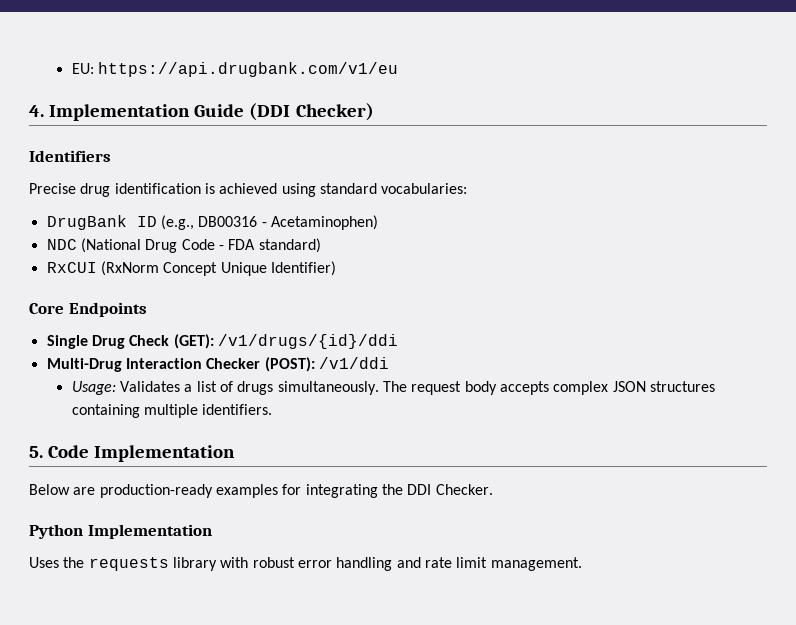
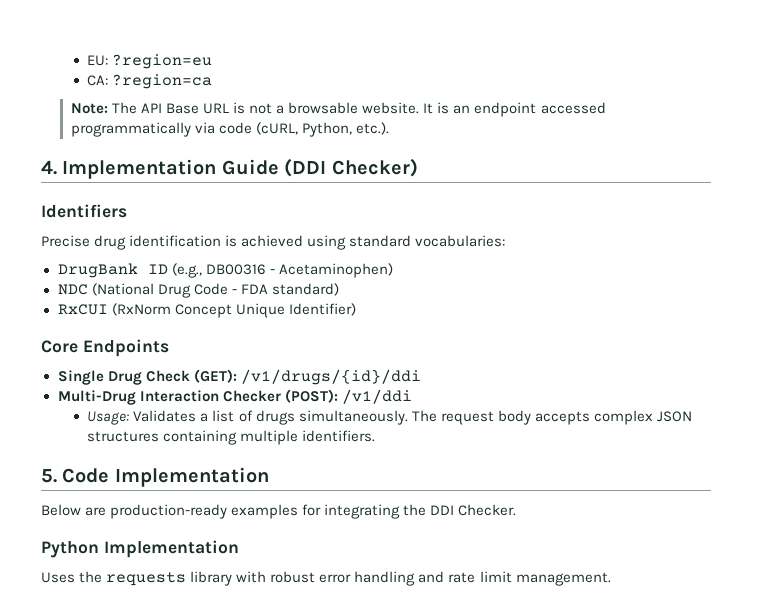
- EU: https://api.drugbank.com/v1/eu
+ EU: ?region=eu
+ CA: ?region=ca
+ Note: The API Base URL is not a browsable website. It is an endpoint accessed programmatically via code (cURL, Python, etc.).

